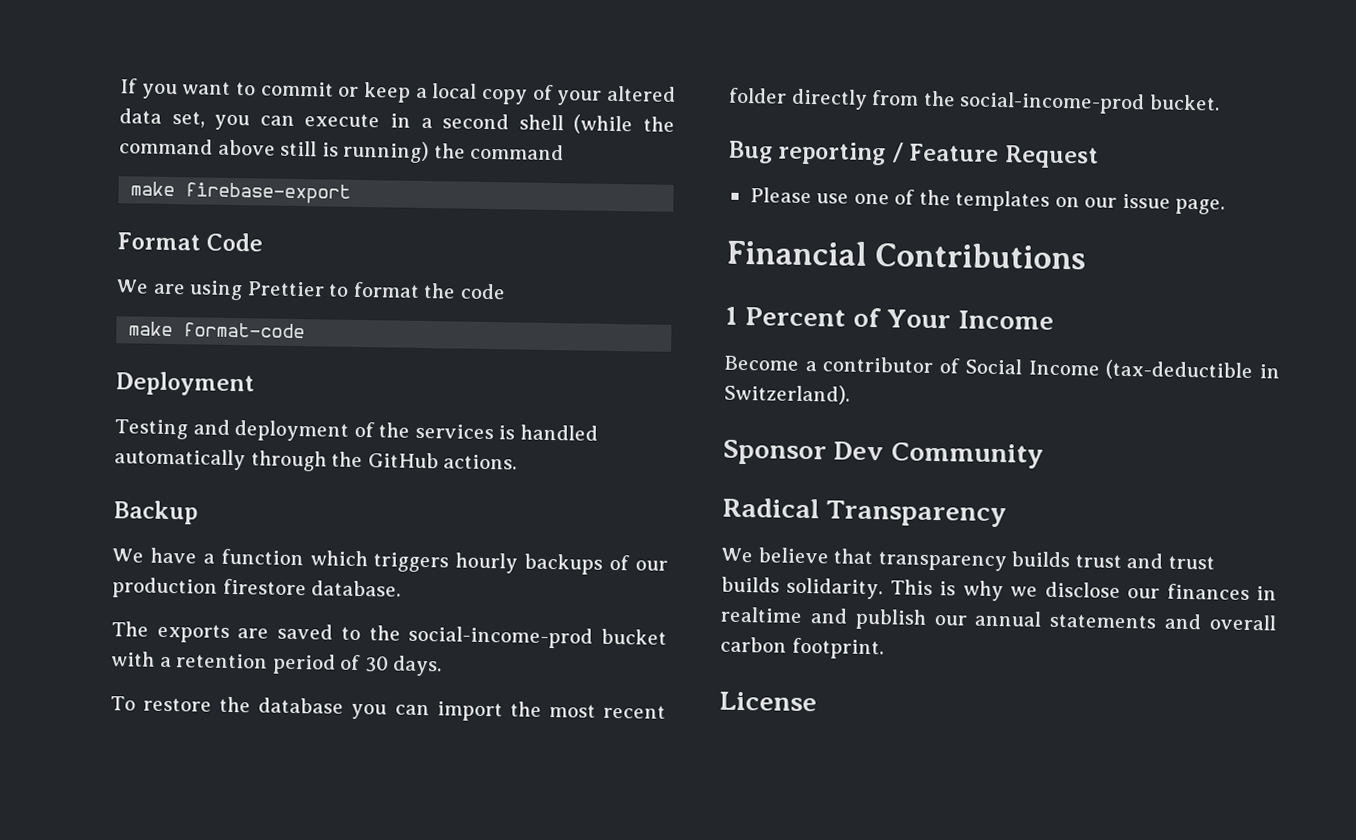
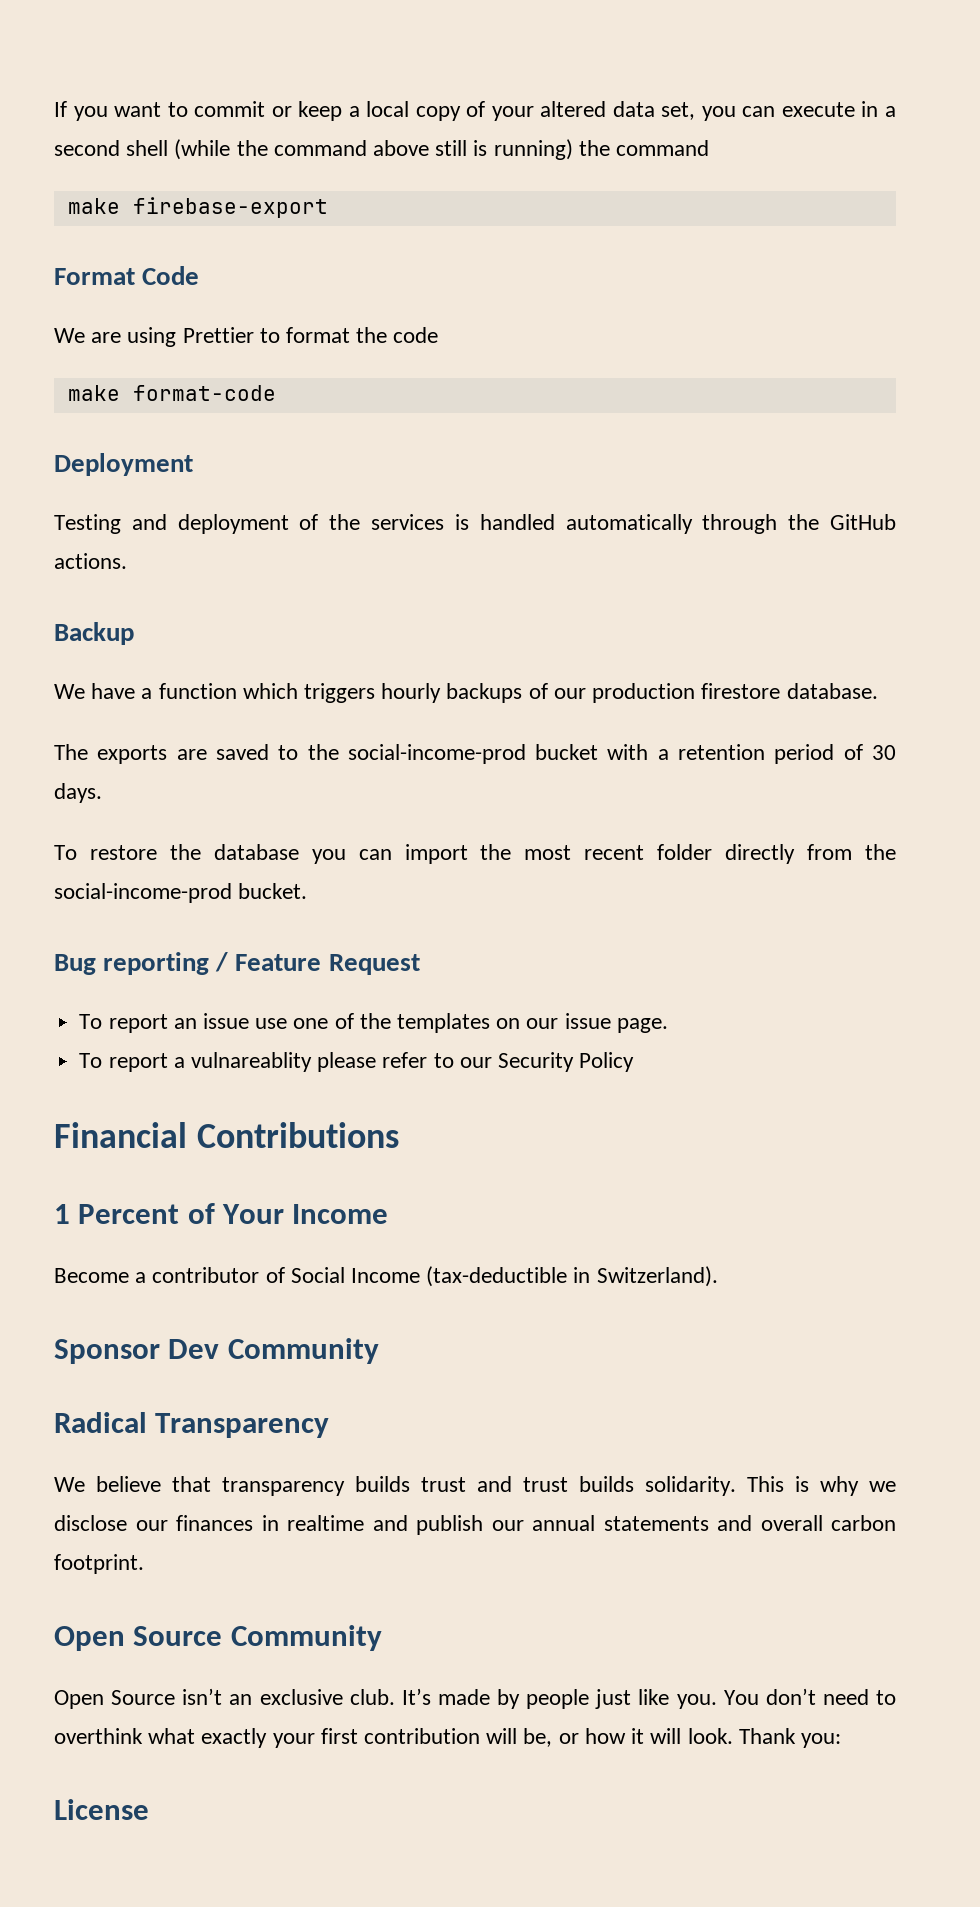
- Please use one of the templates on our issue page.
+ To report an issue use one of the templates on our issue page.
+ To report a vulnareablity please refer to our Security Policy
+ Open Source Community
+ Open Source isn’t an exclusive club. It’s made by people just like you. You don’t need to overthink what exactly your first contribution will be, or how it will look. Thank you:

